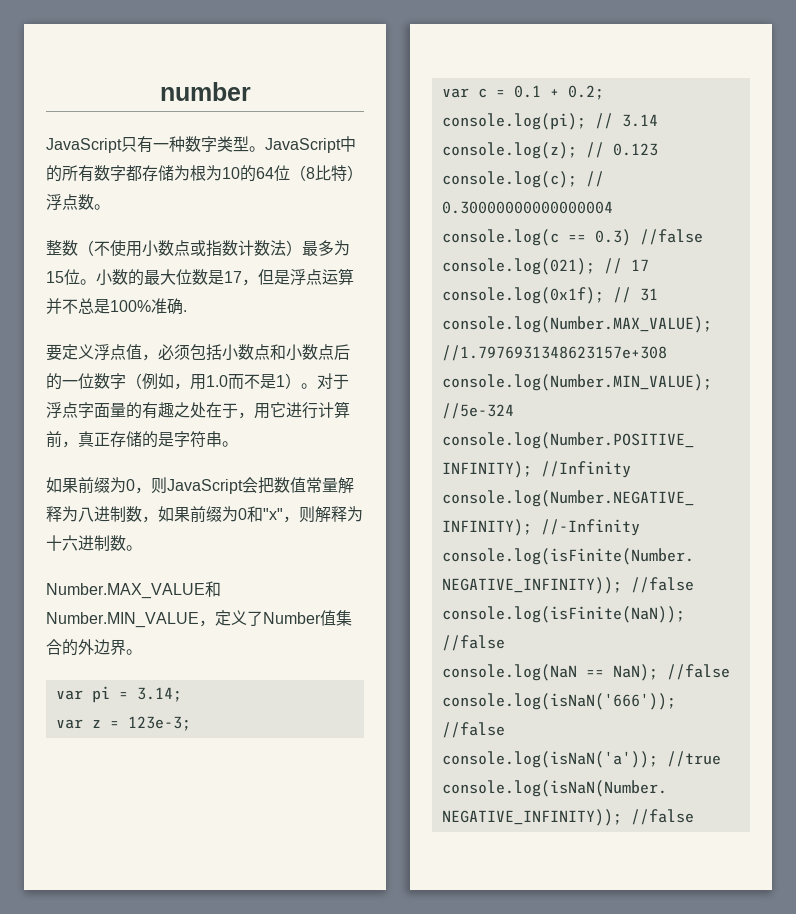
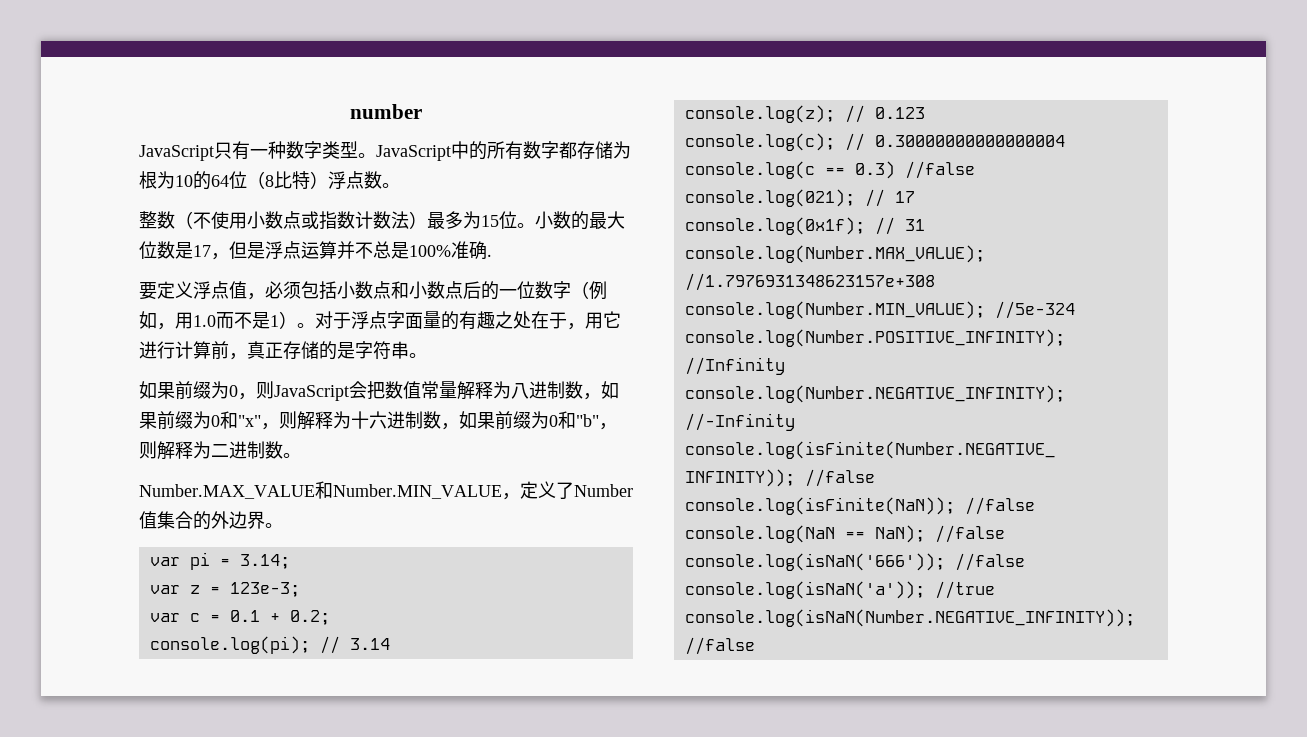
- 如果前缀为0，则JavaScript会把数值常量解释为八进制数，如果前缀为0和"x"，则解释为十六进制数。
+ 如果前缀为0，则JavaScript会把数值常量解释为八进制数，如果前缀为0和"x"，则解释为十六进制数，如果前缀为0和"b"，则解释为二进制数。

